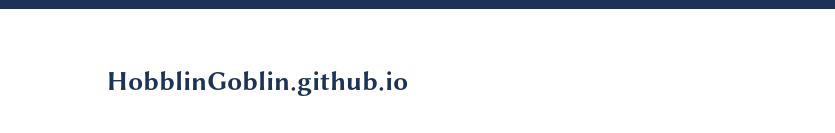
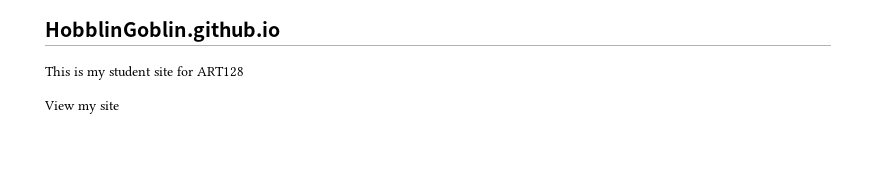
+ This is my student site for ART128
+ View my site

